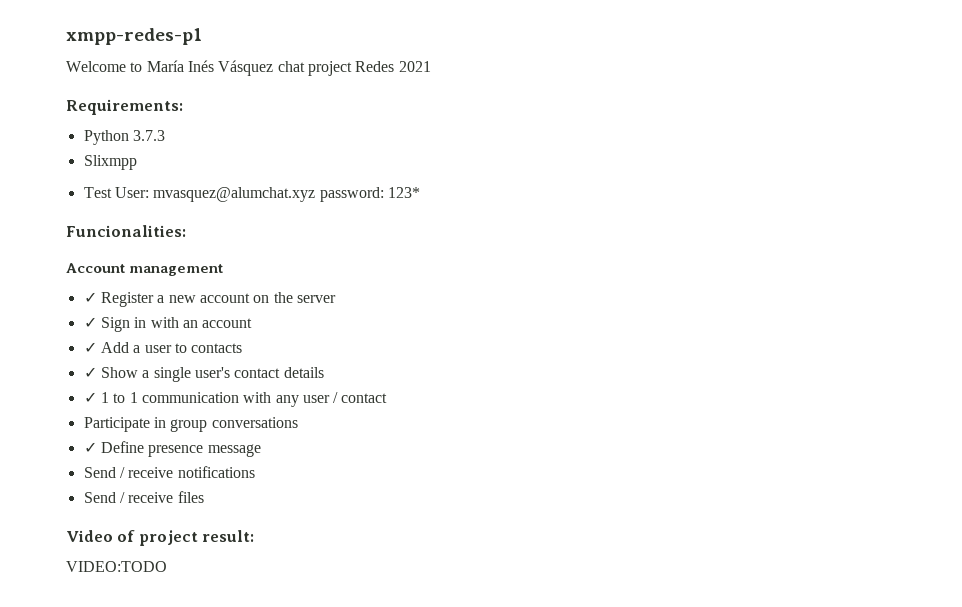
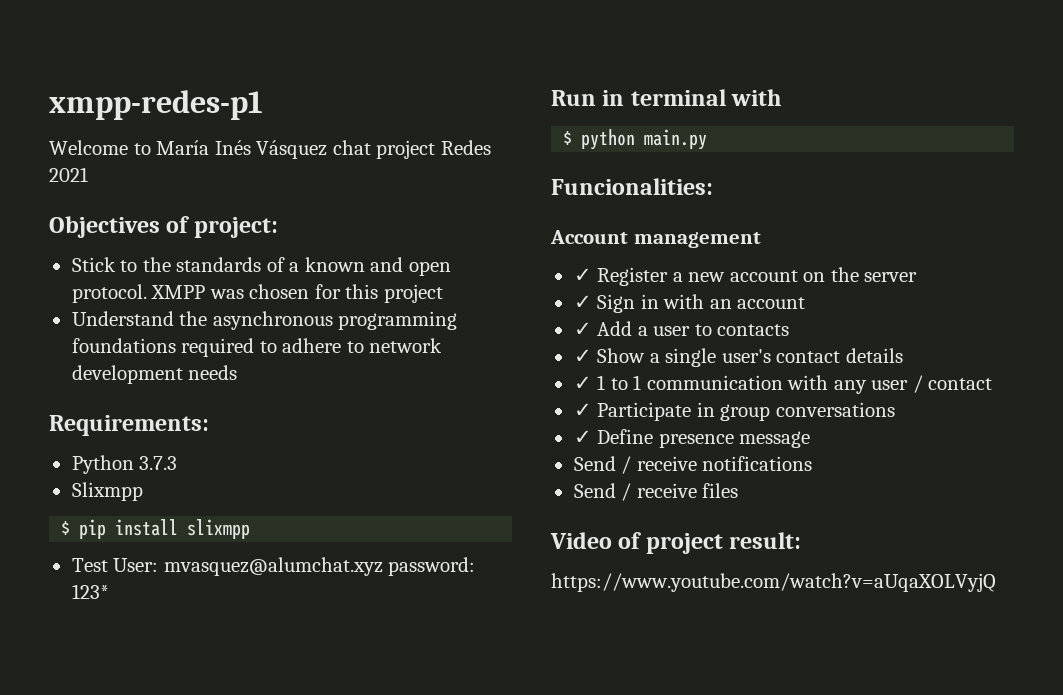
+ Objectives of project:
+ Stick to the standards of a known and open protocol. XMPP was chosen for this project
+ Understand the asynchronous programming foundations required to adhere to network development needs
+ $ pip install slixmpp
+ Run in terminal with
+ $ python main.py
- Participate in group conversations
+ ✓ Participate in group conversations
- VIDEO:TODO
+ https://www.youtube.com/watch?v=aUqaXOLVyjQ

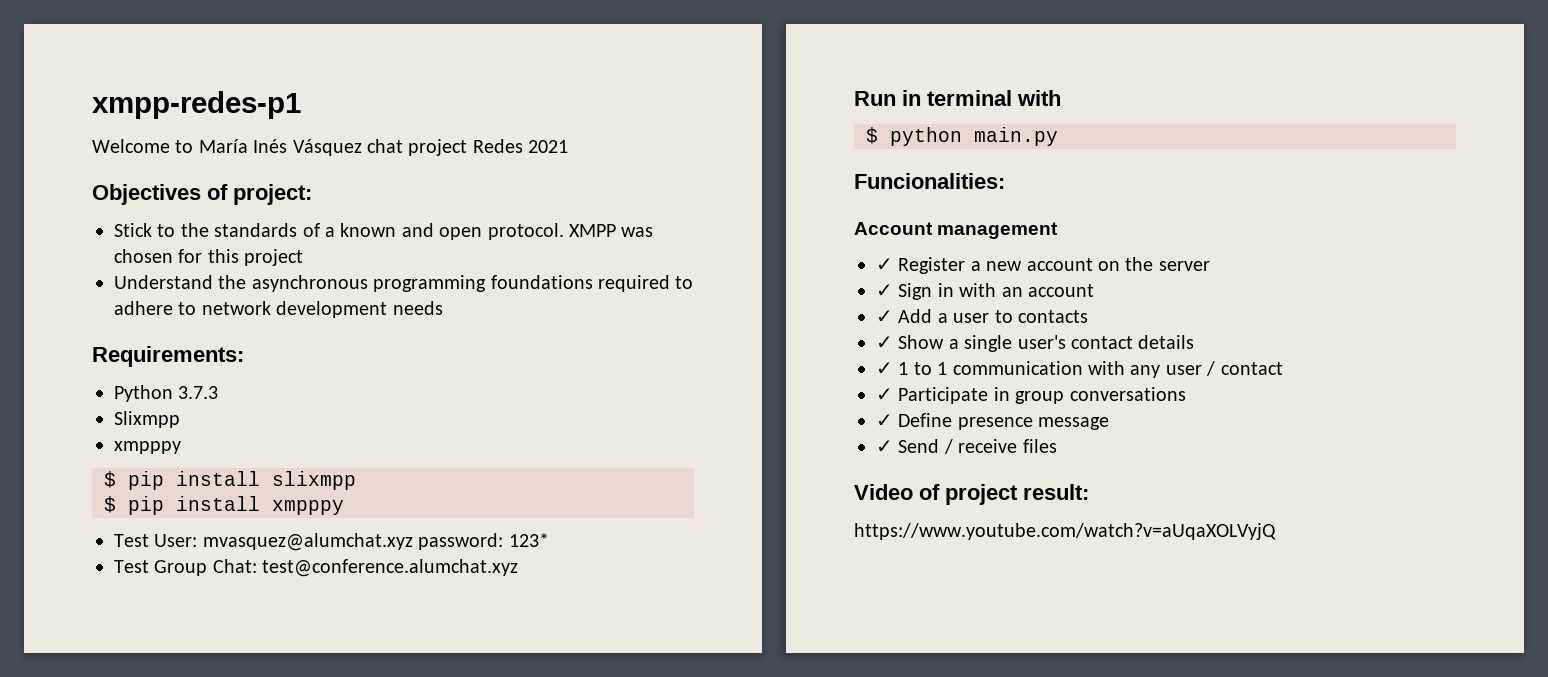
  Slixmpp
+ xmpppy
+ $ pip install xmpppy
+ Test Group Chat: test@conference.alumchat.xyz
- Send / receive notifications
- Send / receive files
+ ✓ Send / receive files

